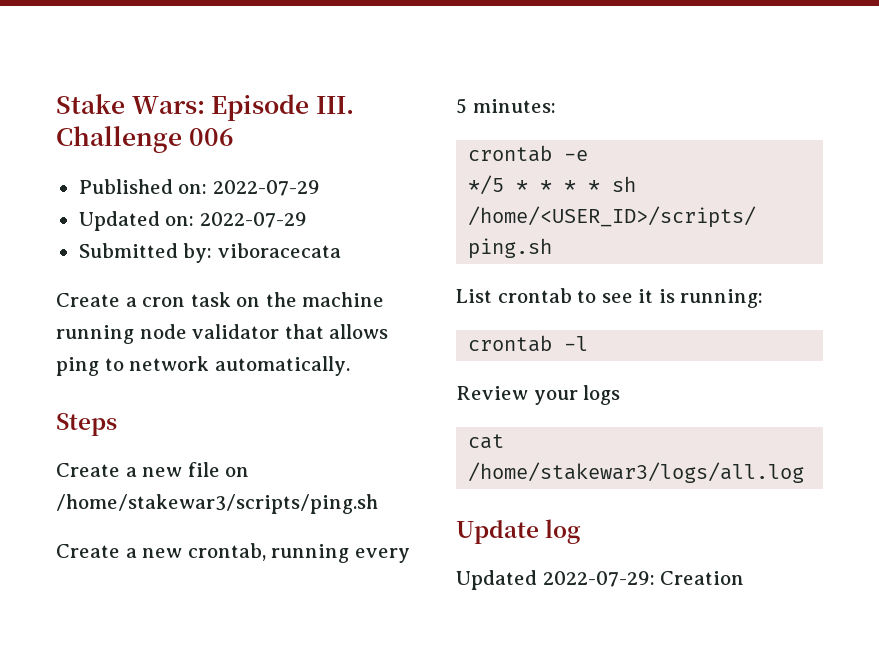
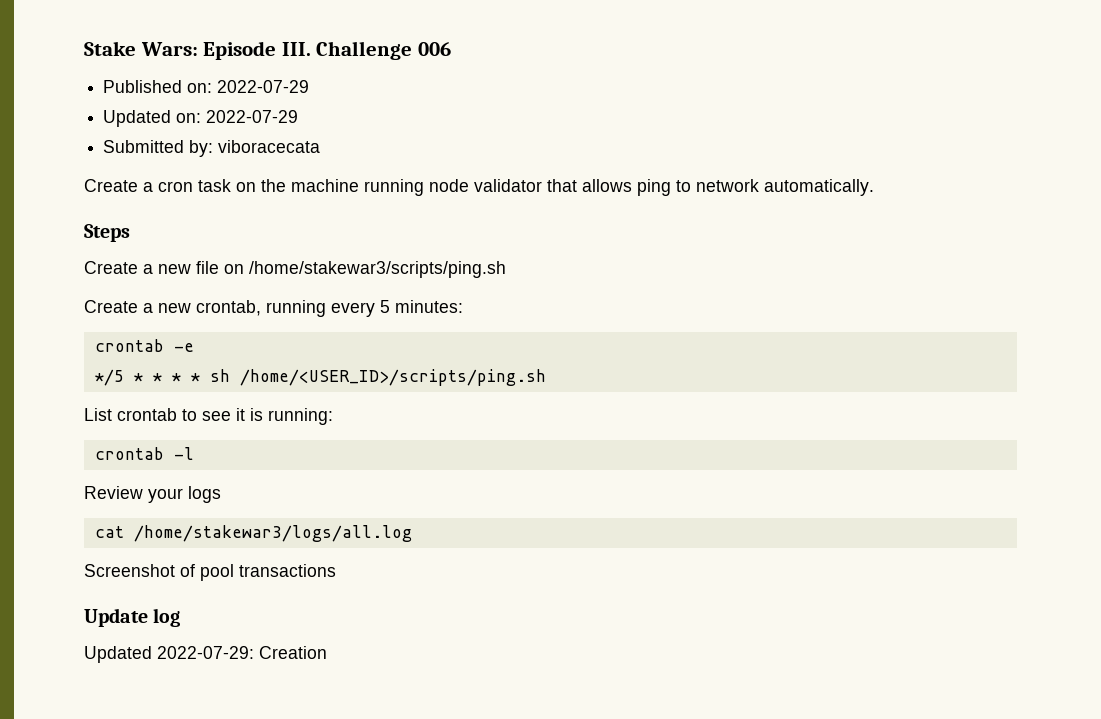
+ Screenshot of pool transactions

